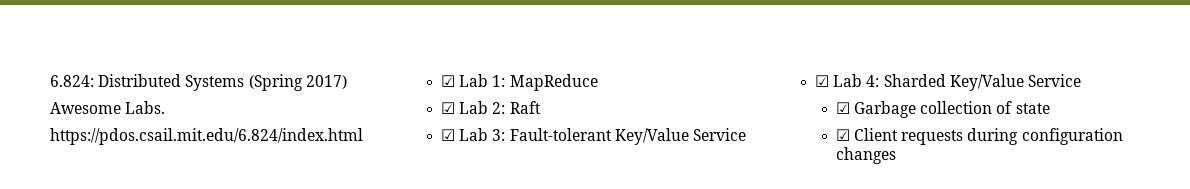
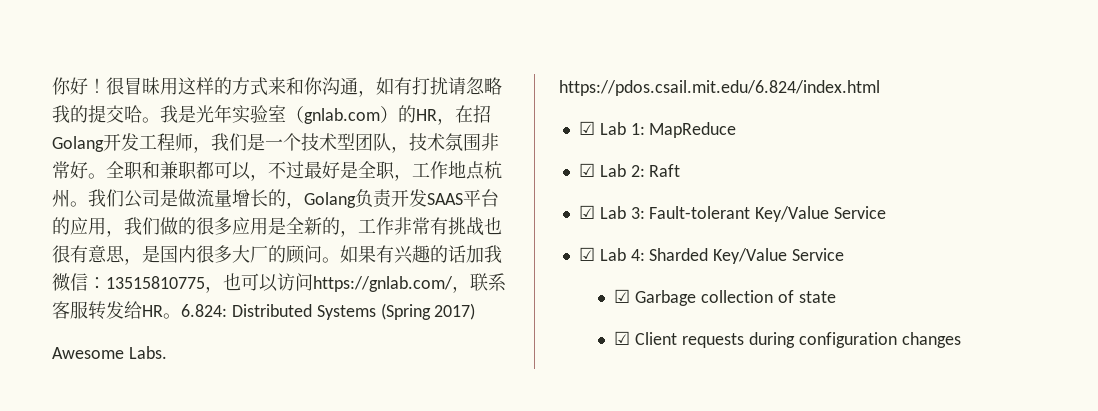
+ 你好！很冒昧用这样的方式来和你沟通，如有打扰请忽略我的提交哈。我是光年实验室（gnlab.com）的HR，在招Golang开发工程师，我们是一个技术型团队，技术氛围非常好。全职和兼职都可以，不过最好是全职，工作地点杭州。我们公司是做流量增长的，Golang负责开发SAAS平台的应用，我们做的很多应用是全新的，工作非常有挑战也很有意思，是国内很多大厂的顾问。如果有兴趣的话加我微信：13515810775，也可以访问https://gnlab.com/，联系客服转发给HR。

